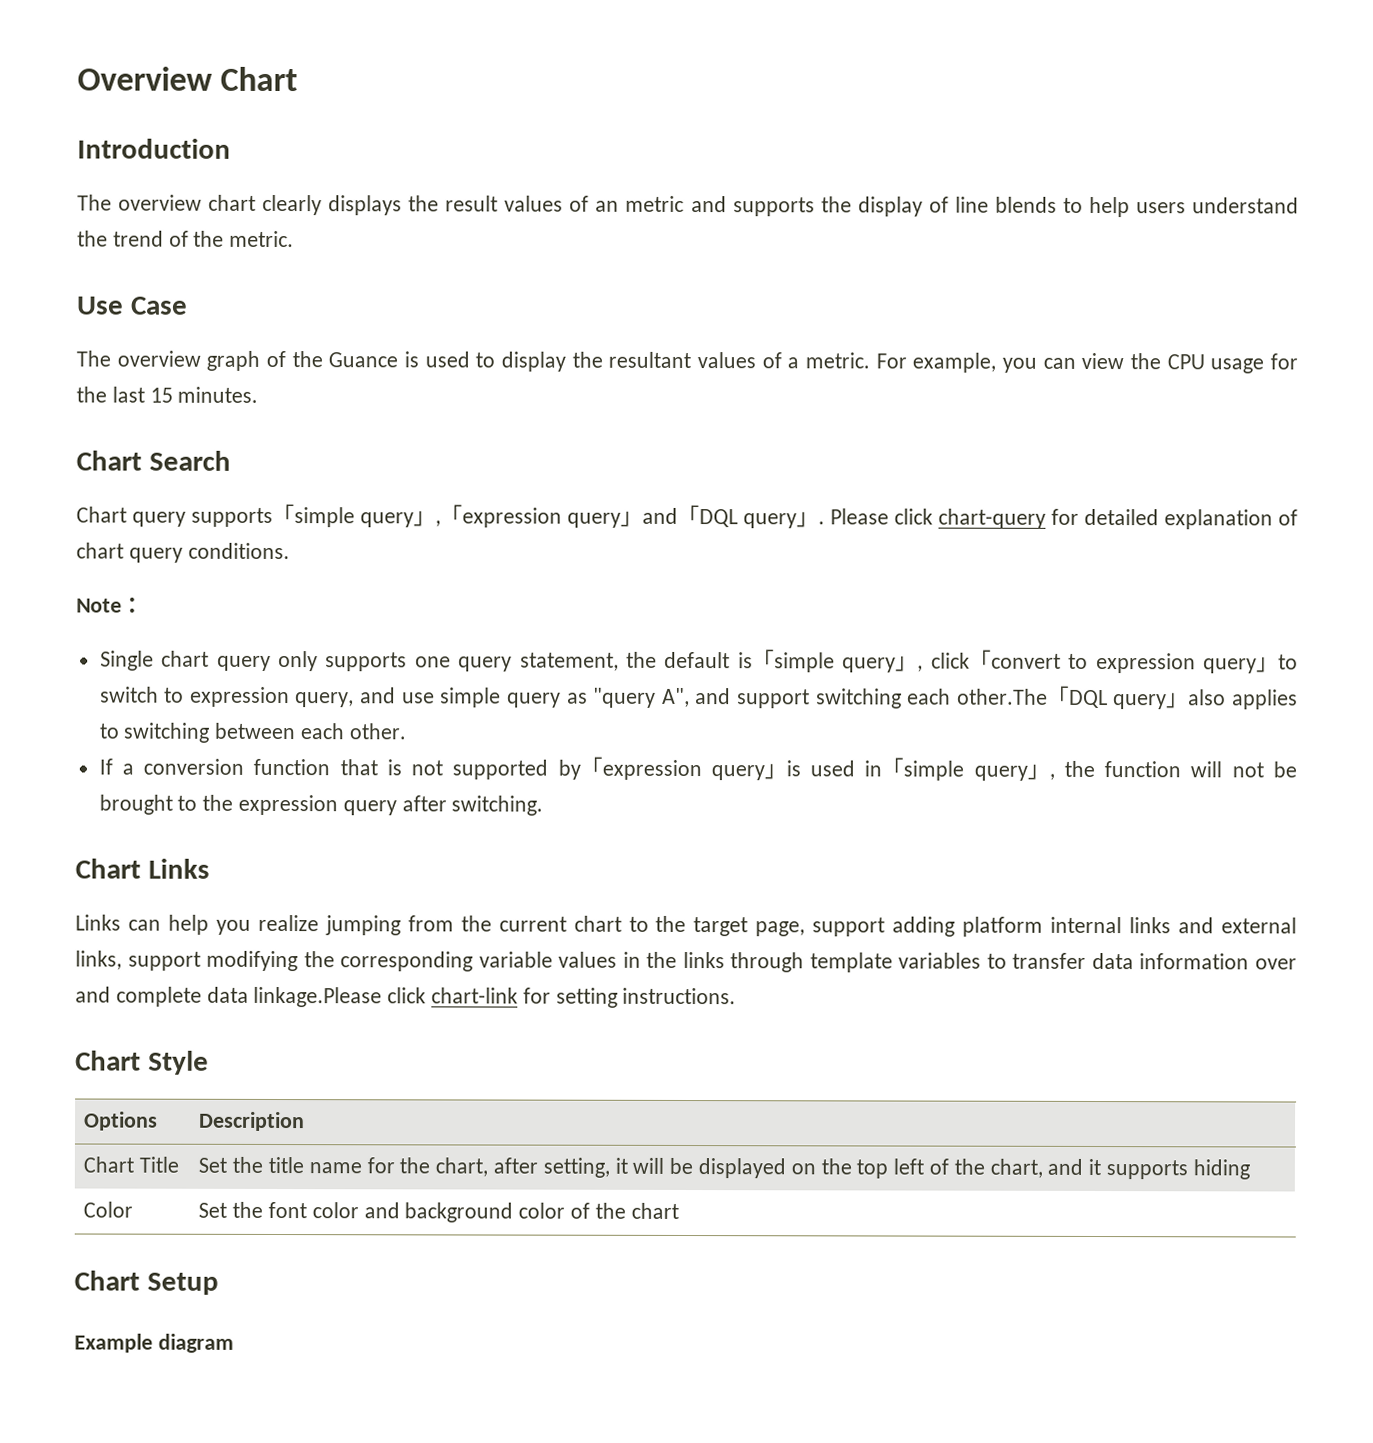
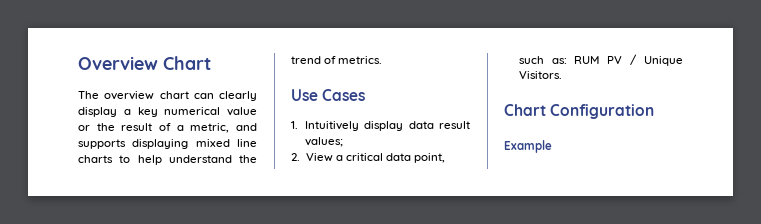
- Introduction
- The overview chart clearly displays the result values of an metric and supports the display of line blends to help users understand the trend of the metric.
+ The overview chart can clearly display a key numerical value or the result of a metric, and supports displaying mixed line charts to help understand the trend of metrics.
- Use Case
- The overview graph of the Guance is used to display the resultant values of a metric. For example, you can view the CPU usage for the last 15 minutes.
- Chart Search
- Chart query supports「simple query」,「expression query」and「DQL query」. Please click chart-query for detailed explanation of chart query conditions.
- Note：
- Single chart query only supports one query statement, the default is「simple query」, click「convert to expression query」to switch to expression query, and use simple query as "query A", and support switching each other.The「DQL query」also applies to switching between each other.
- If a conversion function that is not supported by「expression query」is used in「simple query」, the function will not be brought to the expression query after switching.
- Chart Links
- Links can help you realize jumping from the current chart to the target page, support adding platform internal links and external links, support modifying the corresponding variable values in the links through template variables to transfer data information over and complete data linkage.Please click chart-link for setting instructions.
- Chart Style
- Options | Description
- Chart Title | Set the title name for the chart, after setting, it will be displayed on the top left of the chart, and it supports hiding
- Color | Set the font color and background color of the chart
- Chart Setup
+ Use Cases
+ 1. Intuitively display data result values;
+ 2. View a critical data point, such as: RUM PV / Unique Visitors.
+ Chart Configuration
- Example diagram
+ Example

